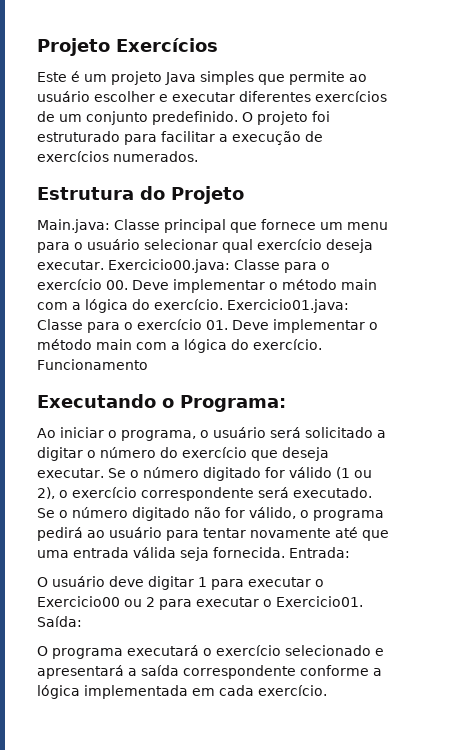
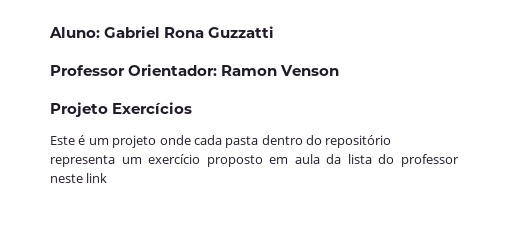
+ Aluno: Gabriel Rona Guzzatti
+ Professor Orientador: Ramon Venson
- Este é um projeto Java simples que permite ao usuário escolher e executar diferentes exercícios de um conjunto predefinido. O projeto foi estruturado para facilitar a execução de exercícios numerados.
- Estrutura do Projeto
- Main.java: Classe principal que fornece um menu para o usuário selecionar qual exercício deseja executar. Exercicio00.java: Classe para o exercício 00. Deve implementar o método main com a lógica do exercício. Exercicio01.java: Classe para o exercício 01. Deve implementar o método main com a lógica do exercício. Funcionamento
- Executando o Programa:
- Ao iniciar o programa, o usuário será solicitado a digitar o número do exercício que deseja executar. Se o número digitado for válido (1 ou 2), o exercício correspondente será executado. Se o número digitado não for válido, o programa pedirá ao usuário para tentar novamente até que uma entrada válida seja fornecida. Entrada:
- O usuário deve digitar 1 para executar o Exercicio00 ou 2 para executar o Exercicio01. Saída:
- O programa executará o exercício selecionado e apresentará a saída correspondente conforme a lógica implementada em cada exercício.
+ Este é um projeto onde cada pasta dentro do repositório representa um exercício proposto em aula da lista do professor neste link

